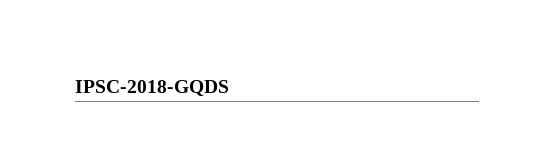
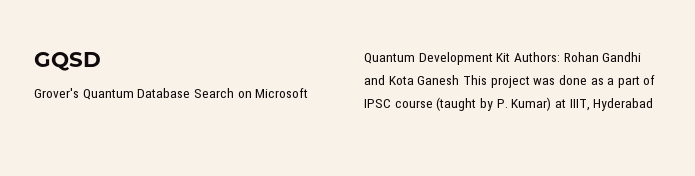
- IPSC-2018-GQDS
+ GQSD
+ Grover's Quantum Database Search on Microsoft Quantum Development Kit Authors: Rohan Gandhi and Kota Ganesh This project was done as a part of IPSC course (taught by P. Kumar) at IIIT, Hyderabad

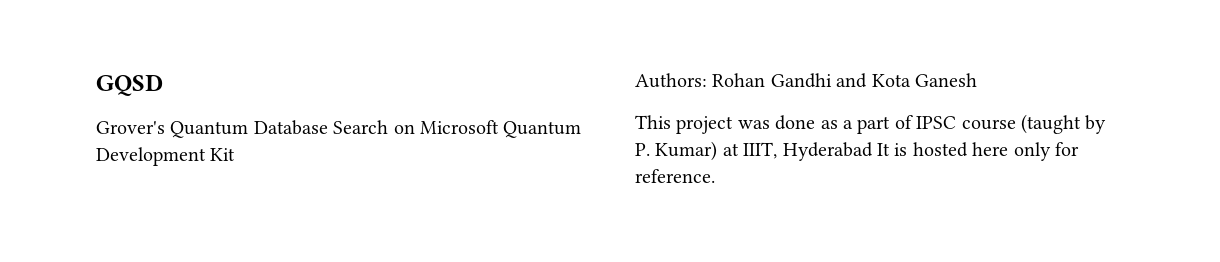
- Grover's Quantum Database Search on Microsoft Quantum Development Kit Authors: Rohan Gandhi and Kota Ganesh This project was done as a part of IPSC course (taught by P. Kumar) at IIIT, Hyderabad
+ Grover's Quantum Database Search on Microsoft Quantum Development Kit
+ Authors: Rohan Gandhi and Kota Ganesh
+ This project was done as a part of IPSC course (taught by P. Kumar) at IIIT, Hyderabad It is hosted here only for reference.

